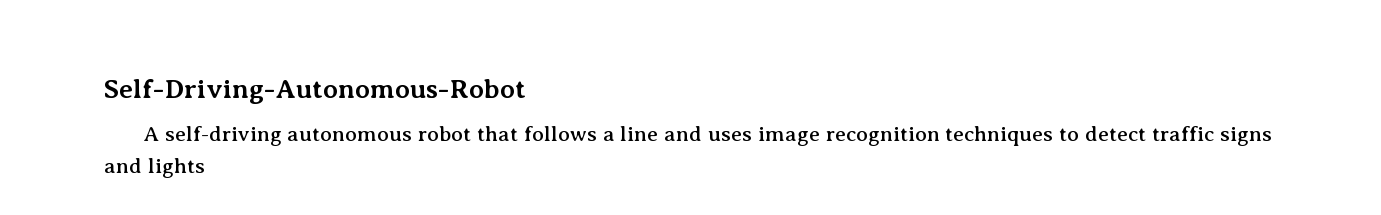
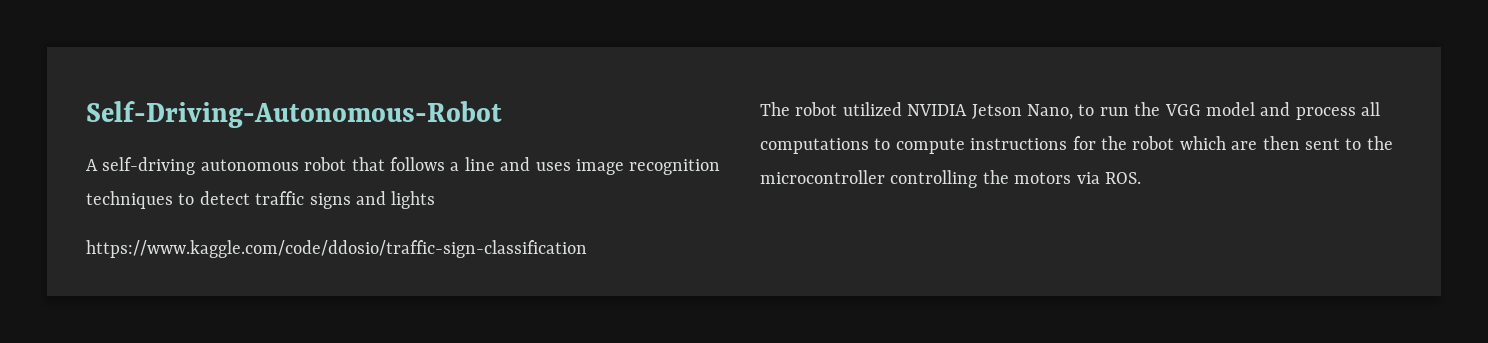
+ https://www.kaggle.com/code/ddosio/traffic-sign-classification
+ The robot utilized NVIDIA Jetson Nano, to run the VGG model and process all computations to compute instructions for the robot which are then sent to the microcontroller controlling the motors via ROS.

